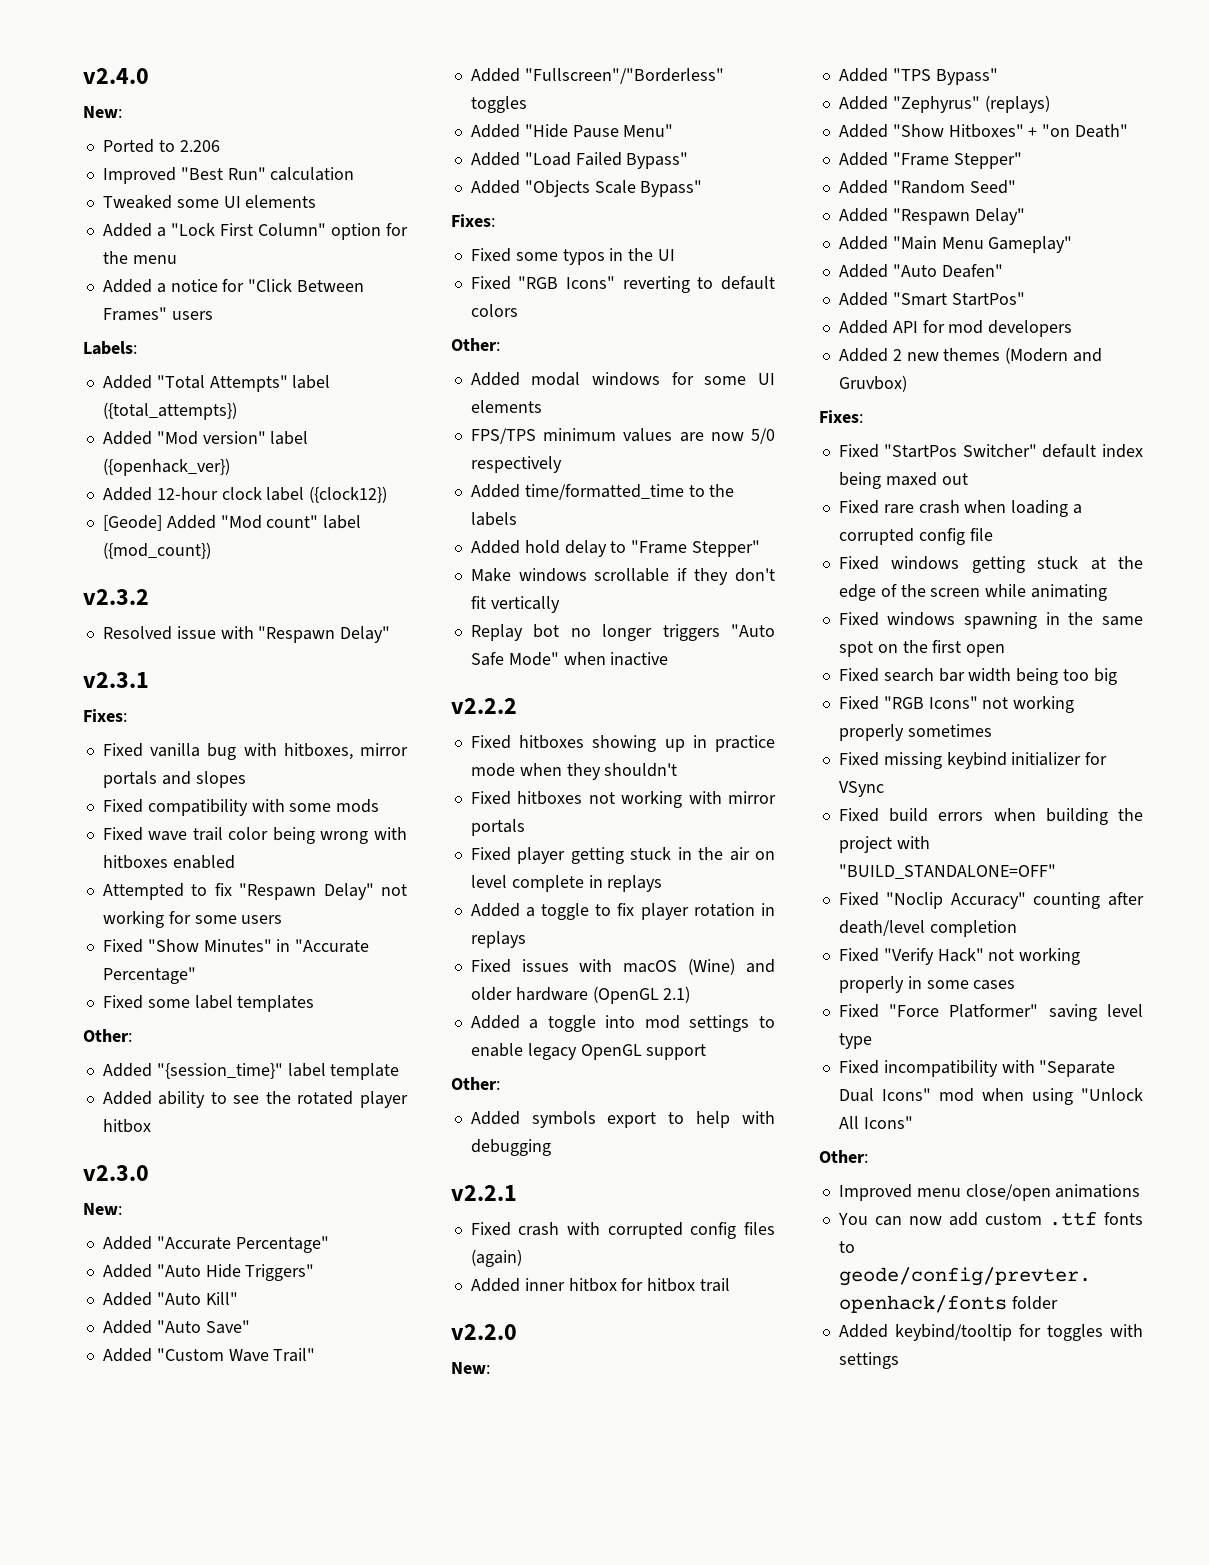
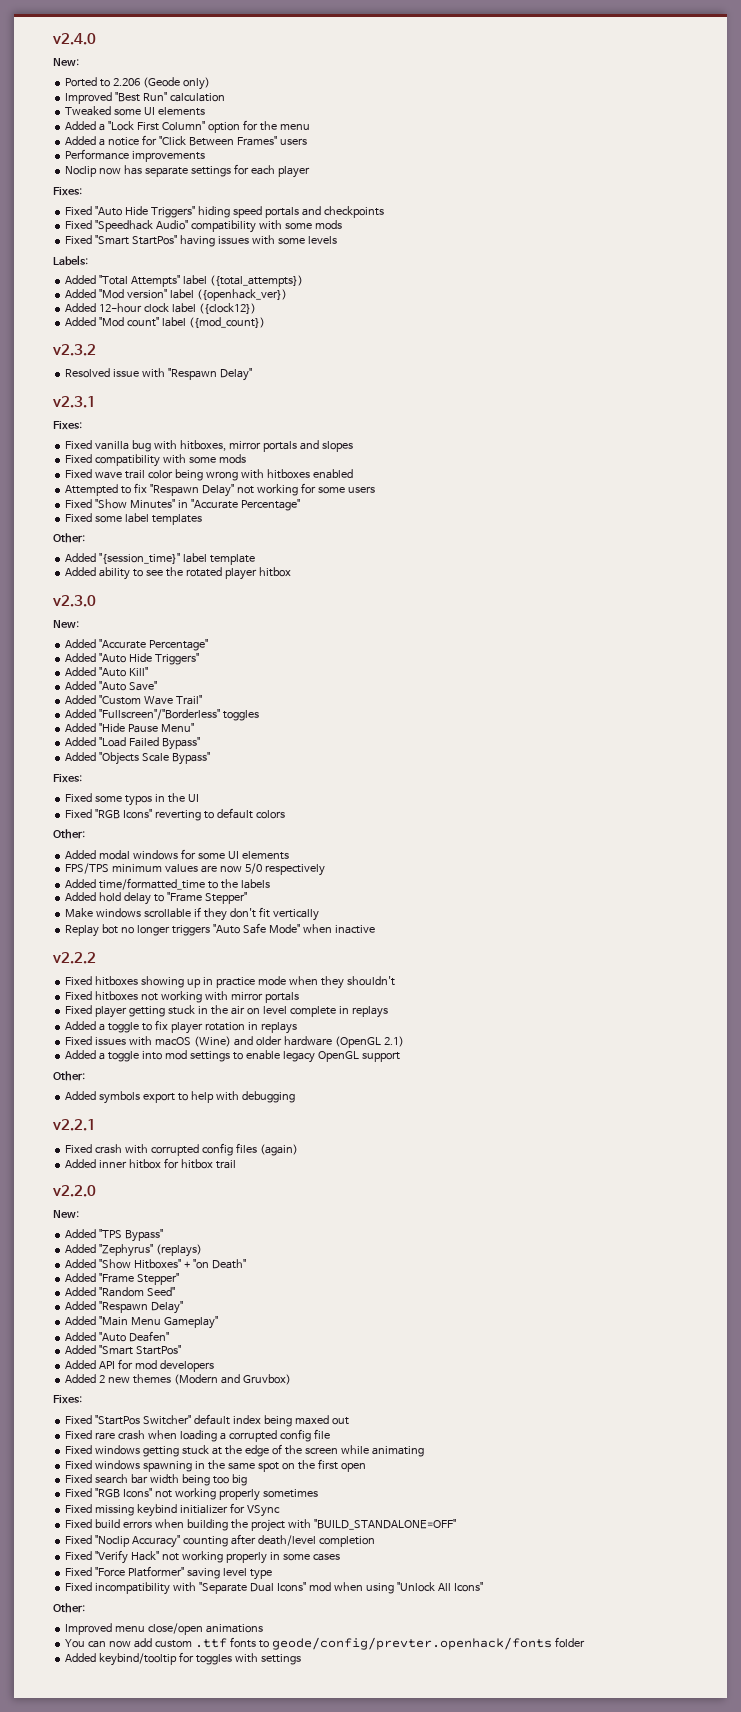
- Ported to 2.206
+ Ported to 2.206 (Geode only)
+ Performance improvements
+ Noclip now has separate settings for each player
+ Fixes:
+ Fixed "Auto Hide Triggers" hiding speed portals and checkpoints
+ Fixed "Speedhack Audio" compatibility with some mods
+ Fixed "Smart StartPos" having issues with some levels
- [Geode] Added "Mod count" label ({mod_count})
+ Added "Mod count" label ({mod_count})

